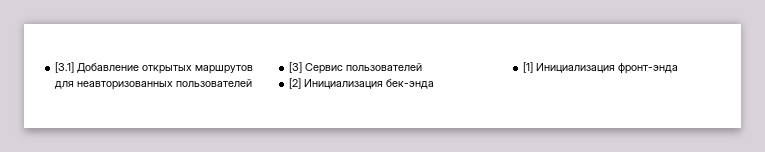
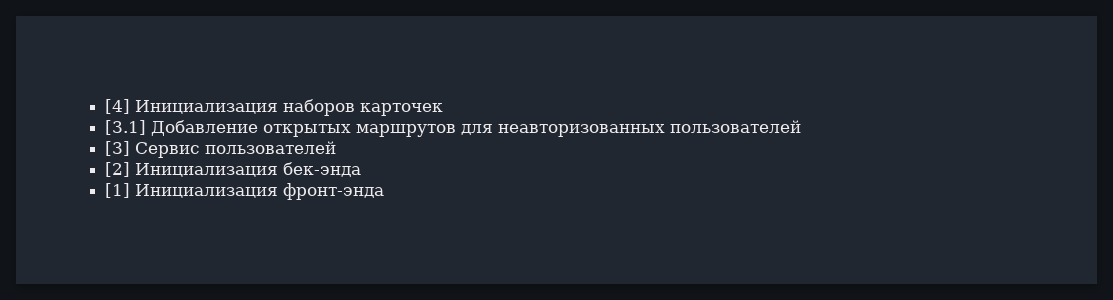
+ [4] Инициализация наборов карточек

